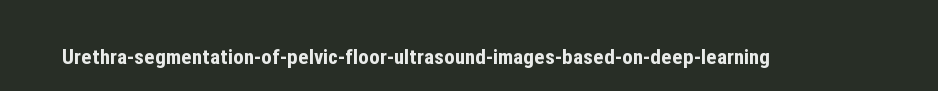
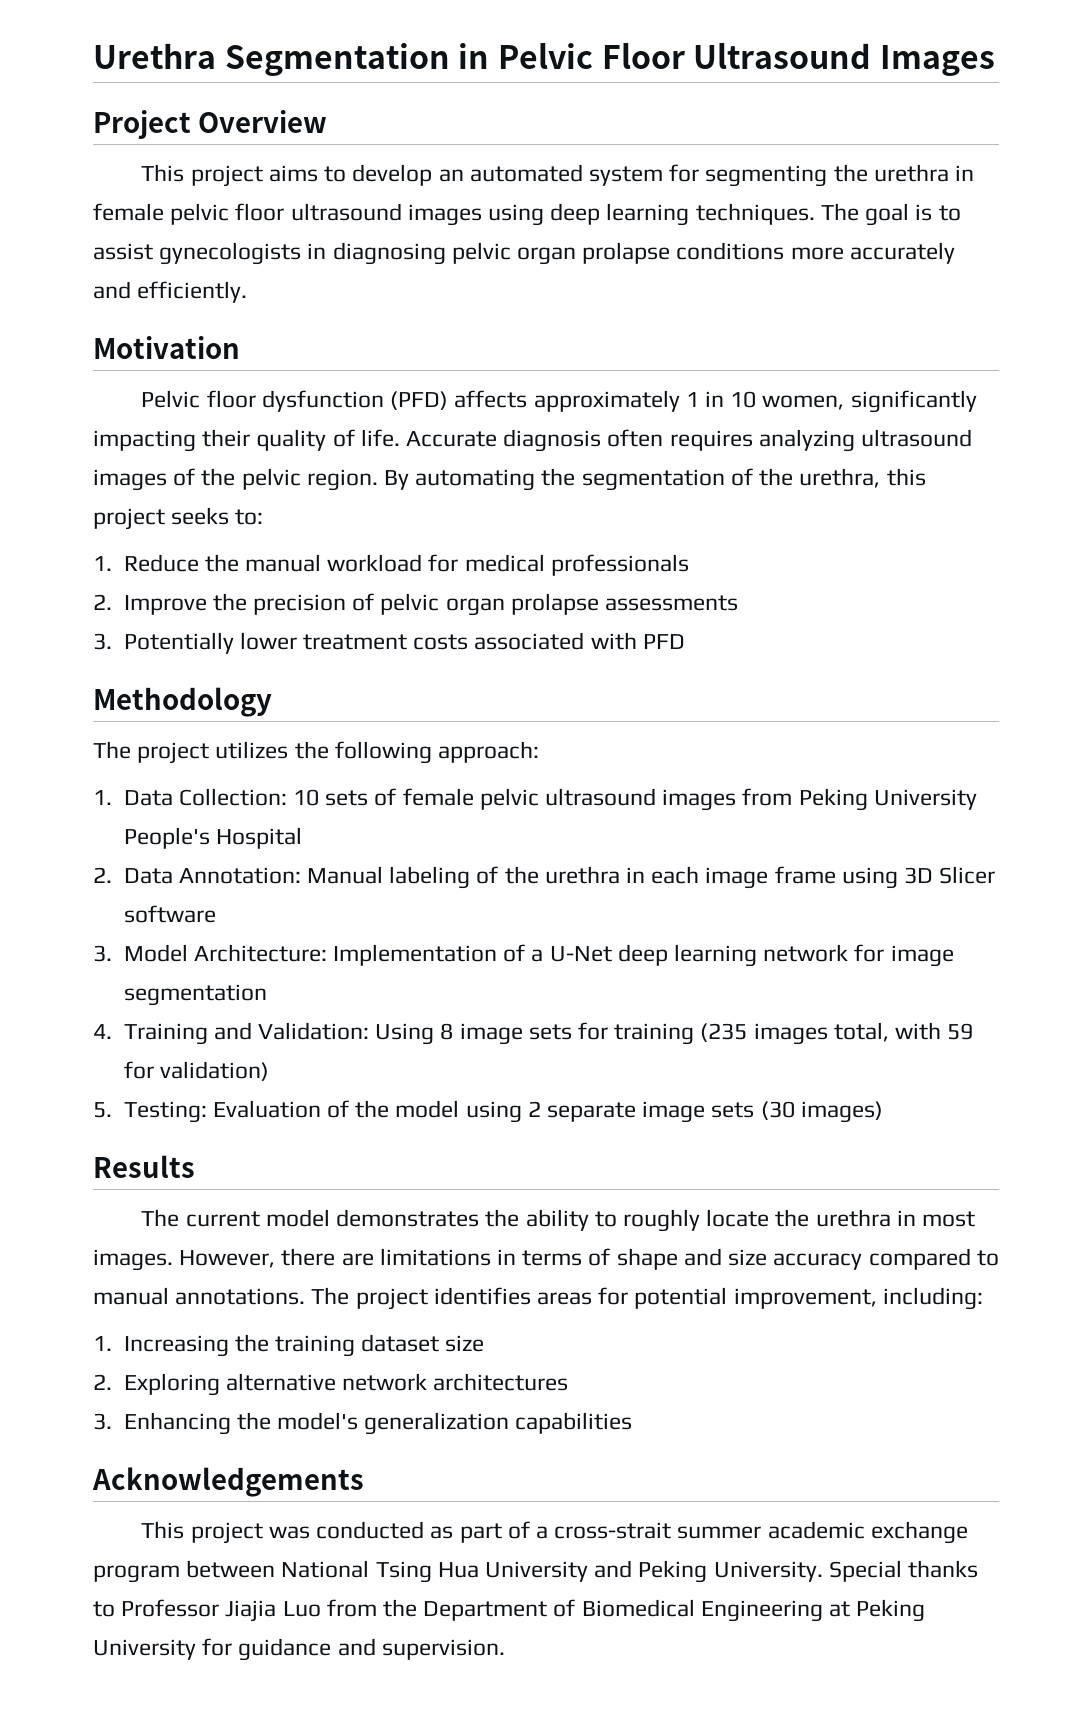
- Urethra-segmentation-of-pelvic-floor-ultrasound-images-based-on-deep-learning
+ Urethra Segmentation in Pelvic Floor Ultrasound Images
+ Project Overview
+ This project aims to develop an automated system for segmenting the urethra in female pelvic floor ultrasound images using deep learning techniques. The goal is to assist gynecologists in diagnosing pelvic organ prolapse conditions more accurately and efficiently.
+ Motivation
+ Pelvic floor dysfunction (PFD) affects approximately 1 in 10 women, significantly impacting their quality of life. Accurate diagnosis often requires analyzing ultrasound images of the pelvic region. By automating the segmentation of the urethra, this project seeks to:
+ 1. Reduce the manual workload for medical professionals
+ 2. Improve the precision of pelvic organ prolapse assessments
+ 3. Potentially lower treatment costs associated with PFD
+ Methodology
+ The project utilizes the following approach:
+ 1. Data Collection: 10 sets of female pelvic ultrasound images from Peking University People's Hospital
+ 2. Data Annotation: Manual labeling of the urethra in each image frame using 3D Slicer software
+ 3. Model Architecture: Implementation of a U-Net deep learning network for image segmentation
+ 4. Training and Validation: Using 8 image sets for training (235 images total, with 59 for validation)
+ 5. Testing: Evaluation of the model using 2 separate image sets (30 images)
+ Results
+ The current model demonstrates the ability to roughly locate the urethra in most images. However, there are limitations in terms of shape and size accuracy compared to manual annotations. The project identifies areas for potential improvement, including:
+ 1. Increasing the training dataset size
+ 2. Exploring alternative network architectures
+ 3. Enhancing the model's generalization capabilities
+ Acknowledgements
+ This project was conducted as part of a cross-strait summer academic exchange program between National Tsing Hua University and Peking University. Special thanks to Professor Jiajia Luo from the Department of Biomedical Engineering at Peking University for guidance and supervision.

